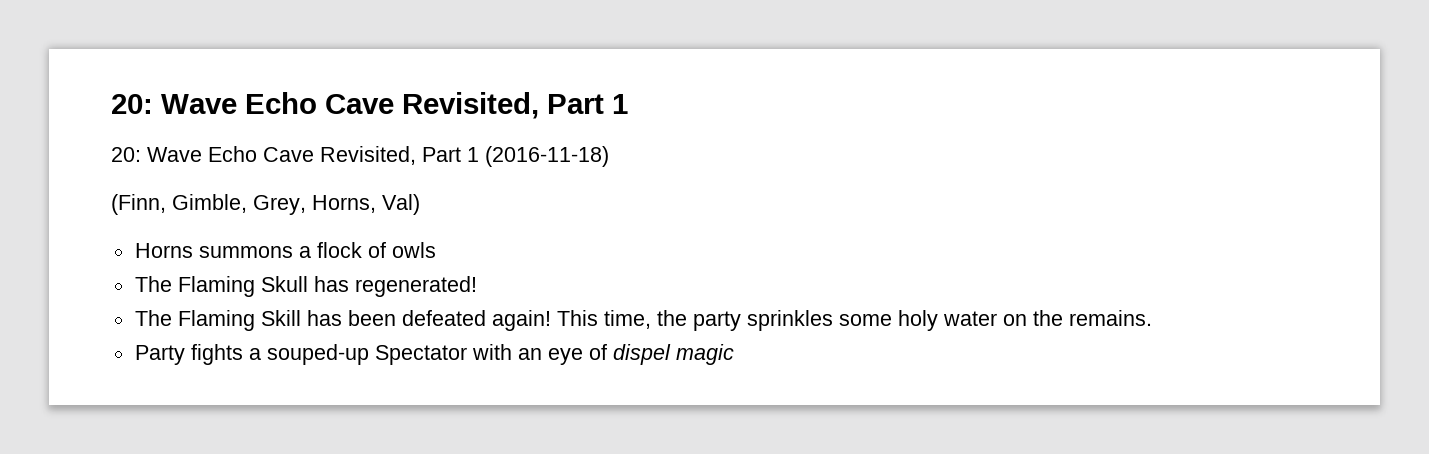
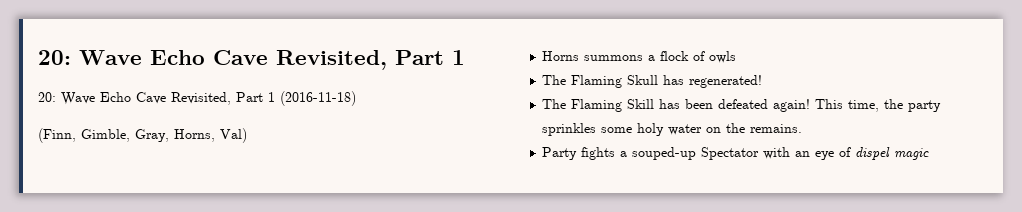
- (Finn, Gimble, Grey, Horns, Val)
+ (Finn, Gimble, Gray, Horns, Val)

